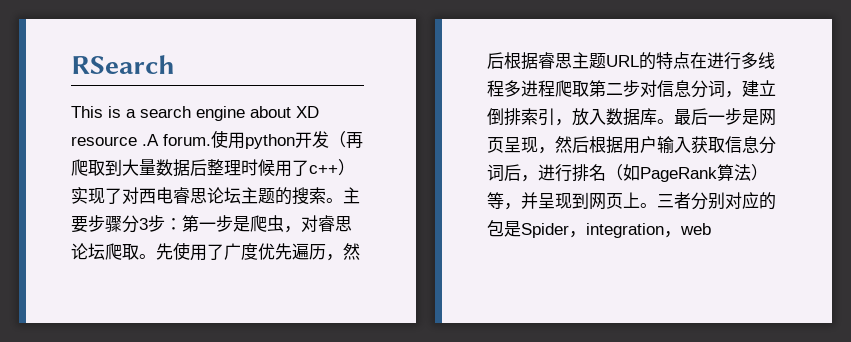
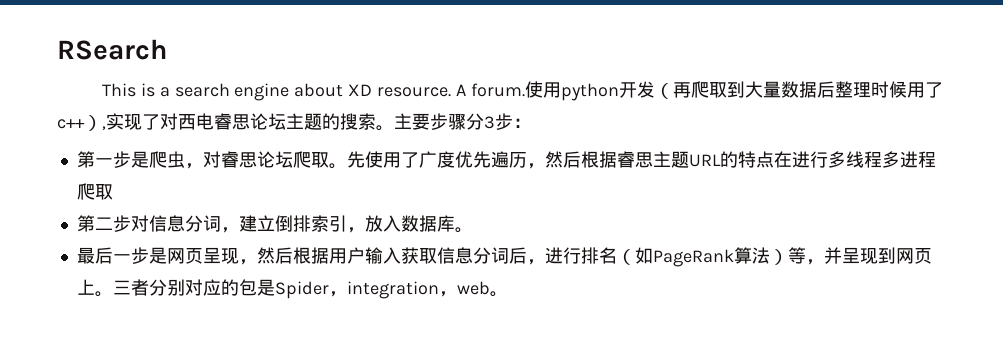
- This is a search engine about XD resource .A forum.
+ This is a search engine about XD resource. A forum.
- 使用python开发（再爬取到大量数据后整理时候用了c++）实现了对西电睿思论坛主题的搜索。
+ 使用python开发（再爬取到大量数据后整理时候用了c++）,实现了对西电睿思论坛主题的搜索。
- 主要步骤分3步：第一步是爬虫，对睿思论坛爬取。
+ 主要步骤分3步：
+ 第一步是爬虫，对睿思论坛爬取。
- 先使用了广度优先遍历，然后根据睿思主题URL的特点在进行多线程多进程爬取第二步对信息分词，建立倒排索引，放入数据库。最后一步是网页呈现，然后根据用户输入获取信息分词后，进行排名（如PageRank算法）等，并呈现到网页上。
+ 先使用了广度优先遍历，然后根据睿思主题URL的特点在进行多线程多进程爬取
+ 第二步对信息分词，建立倒排索引，放入数据库。
+ 最后一步是网页呈现，然后根据用户输入获取信息分词后，进行排名（如PageRank算法）等，并呈现到网页上。
- 三者分别对应的包是Spider，integration，web
+ 三者分别对应的包是Spider，integration，web。

